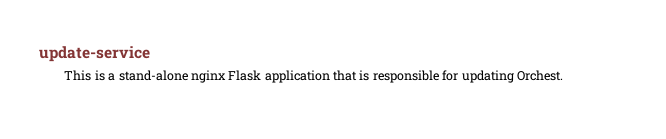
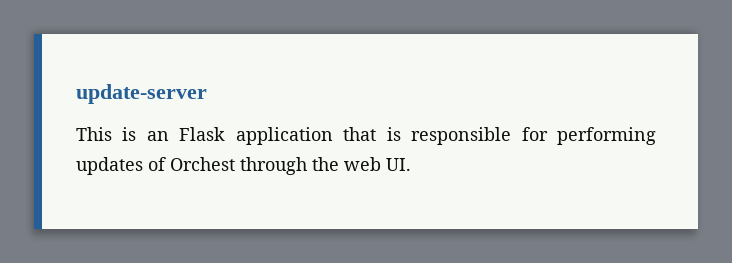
- update-service
+ update-server
- This is a stand-alone nginx Flask application that is responsible for updating Orchest.
+ This is an Flask application that is responsible for performing updates of Orchest through the web UI.

